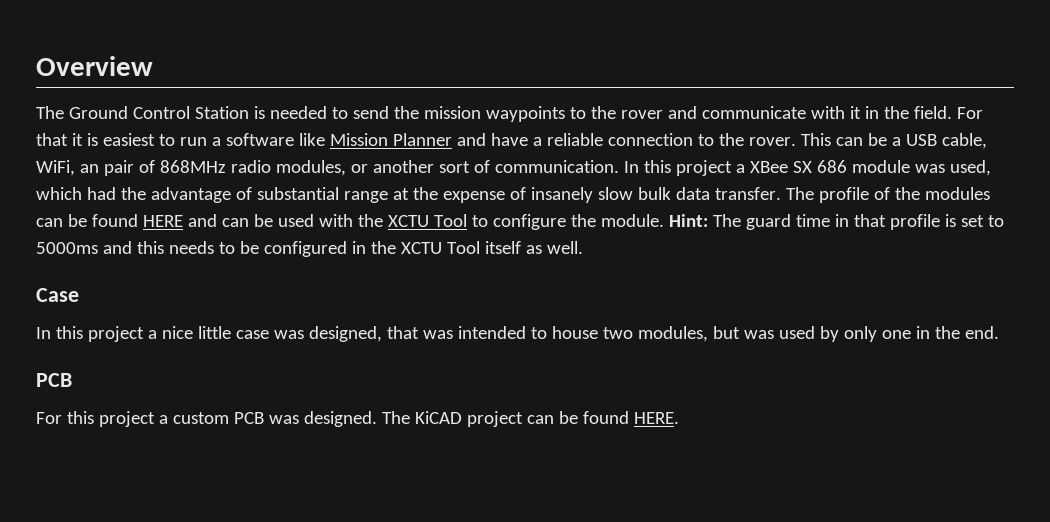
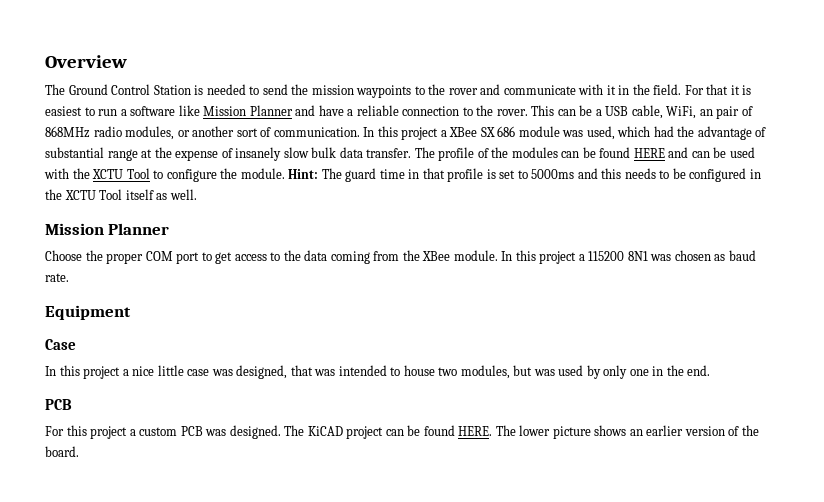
  Hint: The guard time in that profile is set to 5000ms and this needs to be configured in the XCTU Tool itself as well.
+ Mission Planner
+ Choose the proper COM port to get access to the data coming from the XBee module. In this project a 115200 8N1 was chosen as baud rate.
+ Equipment
+ The lower picture shows an earlier version of the board.

